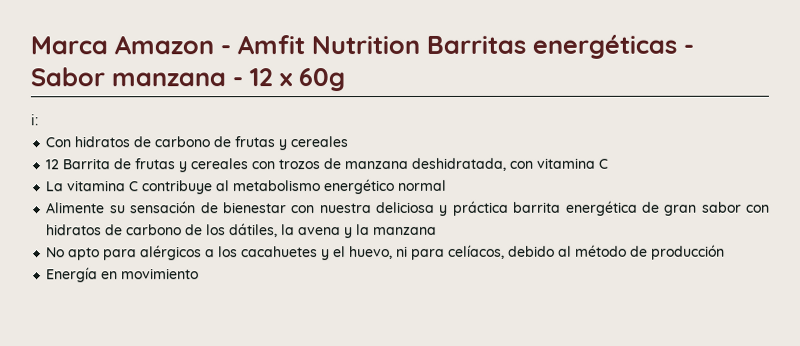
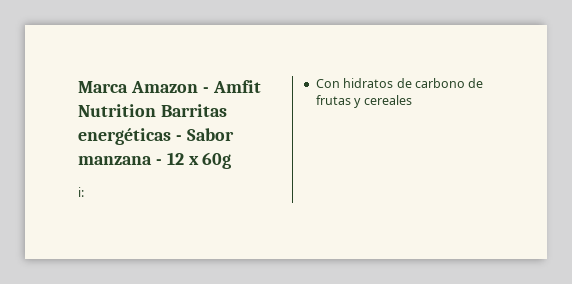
- 12 Barrita de frutas y cereales con trozos de manzana deshidratada, con vitamina C
- La vitamina C contribuye al metabolismo energético normal
- Alimente su sensación de bienestar con nuestra deliciosa y práctica barrita energética de gran sabor con hidratos de carbono de los dátiles, la avena y la manzana
- No apto para alérgicos a los cacahuetes y el huevo, ni para celíacos, debido al método de producción
- Energía en movimiento

